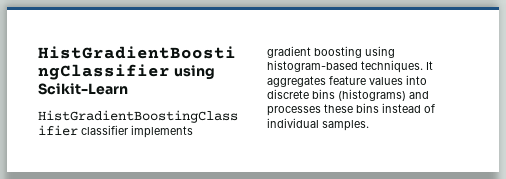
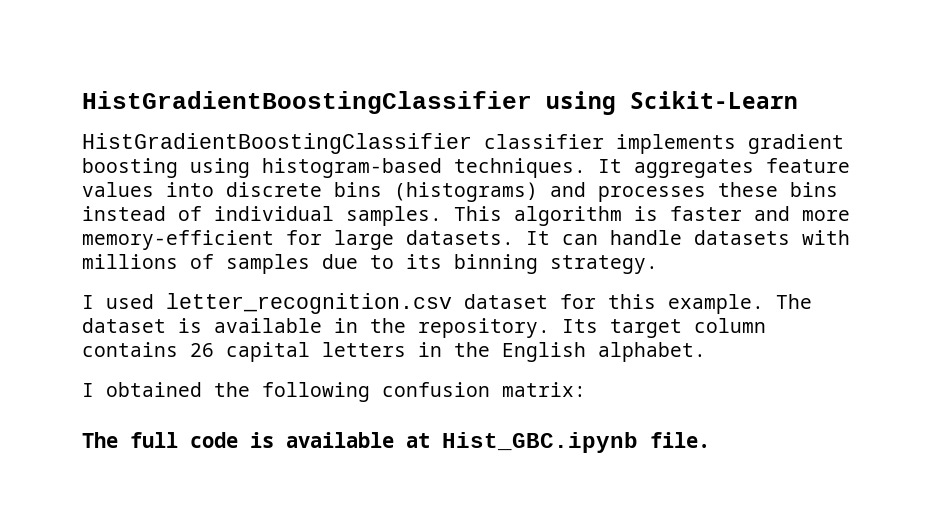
+ This algorithm is faster and more memory-efficient for large datasets. It can handle datasets with millions of samples due to its binning strategy.
+ I used letter_recognition.csv dataset for this example. The dataset is available in the repository. Its target column contains 26 capital letters in the English alphabet.
+ I obtained the following confusion matrix:
+ The full code is available at Hist_GBC.ipynb file.

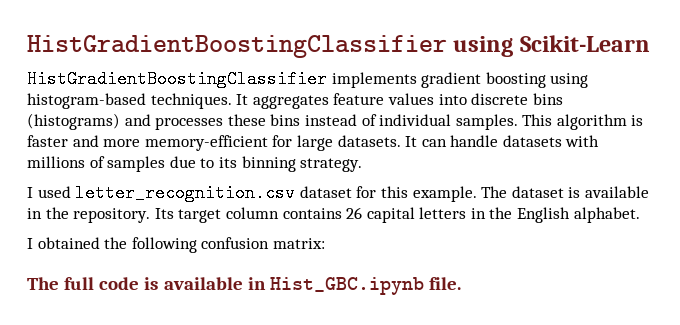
- HistGradientBoostingClassifier classifier implements gradient boosting using histogram-based techniques.
+ HistGradientBoostingClassifier implements gradient boosting using histogram-based techniques.
- The full code is available at Hist_GBC.ipynb file.
+ The full code is available in Hist_GBC.ipynb file.

